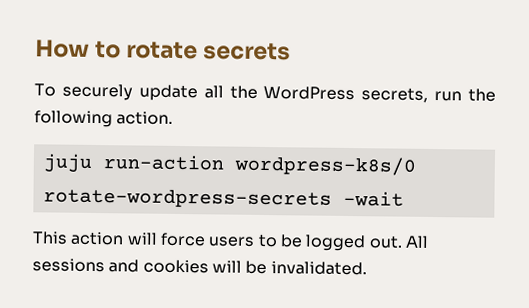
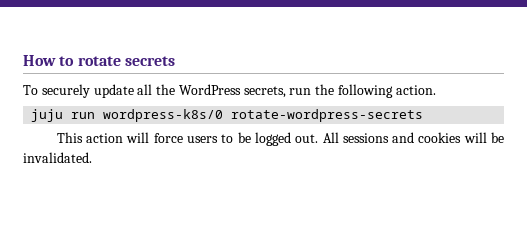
- juju run-action wordpress-k8s/0 rotate-wordpress-secrets –wait
+ juju run wordpress-k8s/0 rotate-wordpress-secrets

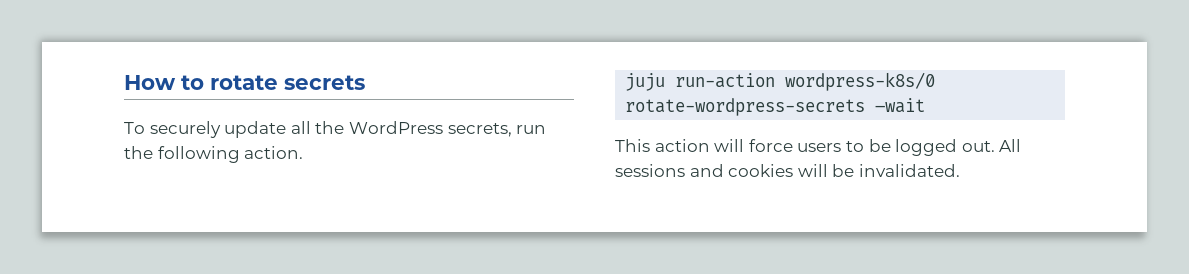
- juju run wordpress-k8s/0 rotate-wordpress-secrets
+ juju run-action wordpress-k8s/0 rotate-wordpress-secrets –wait

